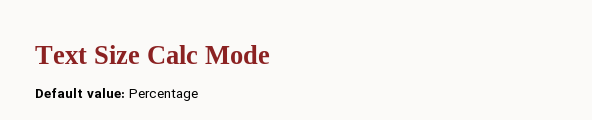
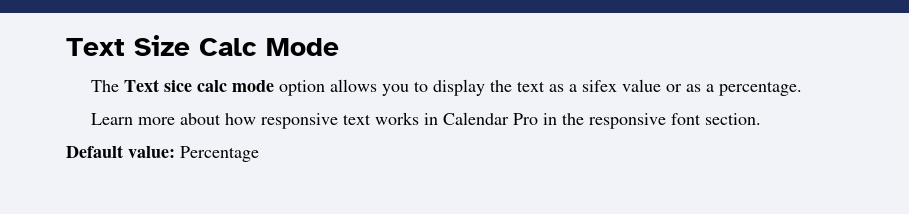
+ The Text sice calc mode option allows you to display the text as a sifex value or as a percentage.
+ Learn more about how responsive text works in Calendar Pro in the responsive font section.

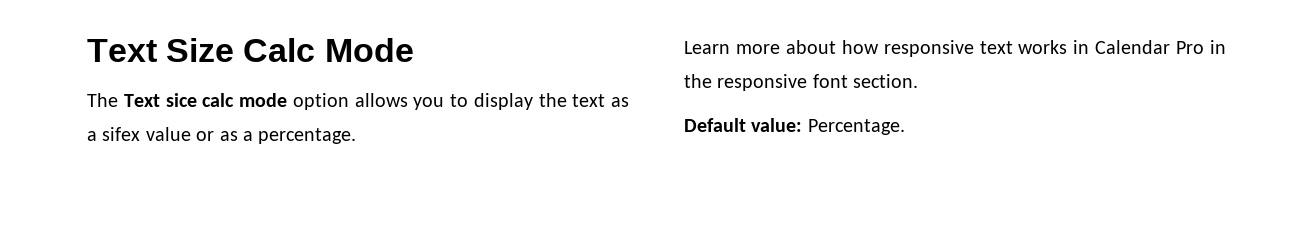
- Default value: Percentage
+ Default value: Percentage.

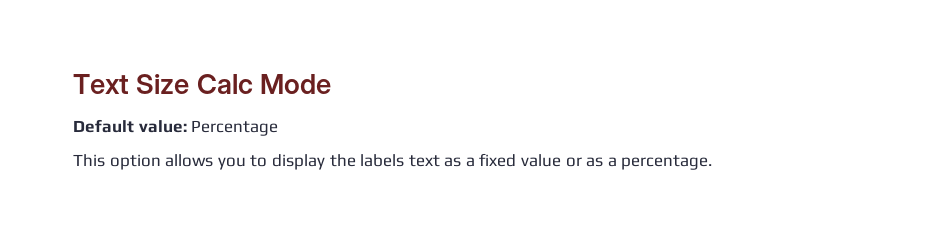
- The Text sice calc mode option allows you to display the text as a sifex value or as a percentage.
+ Default value: Percentage
+ This option allows you to display the labels text as a fixed value or as a percentage.
- Learn more about how responsive text works in Calendar Pro in the responsive font section.
- Default value: Percentage.

